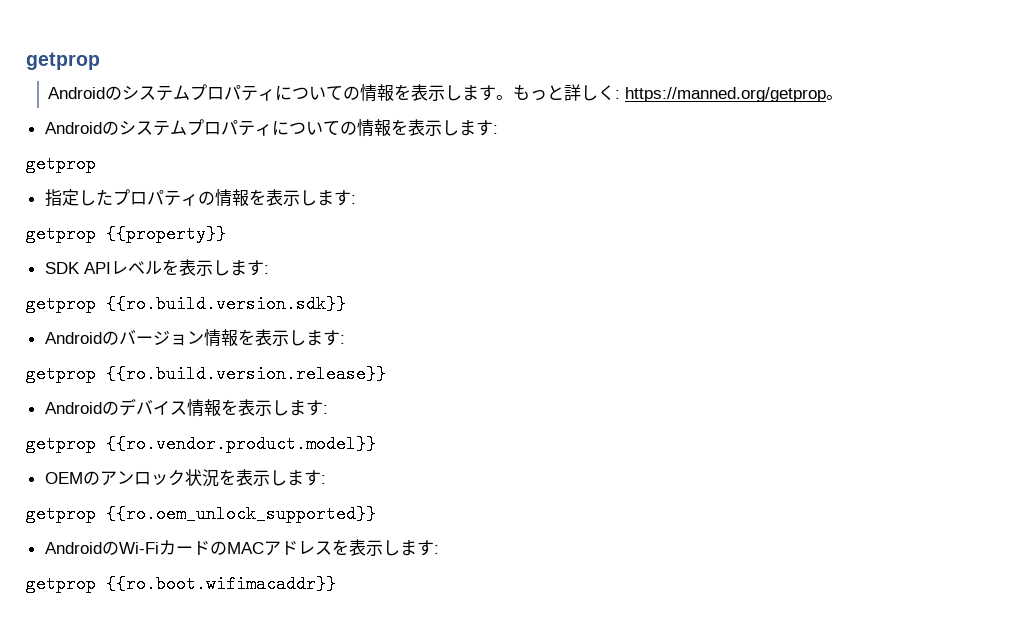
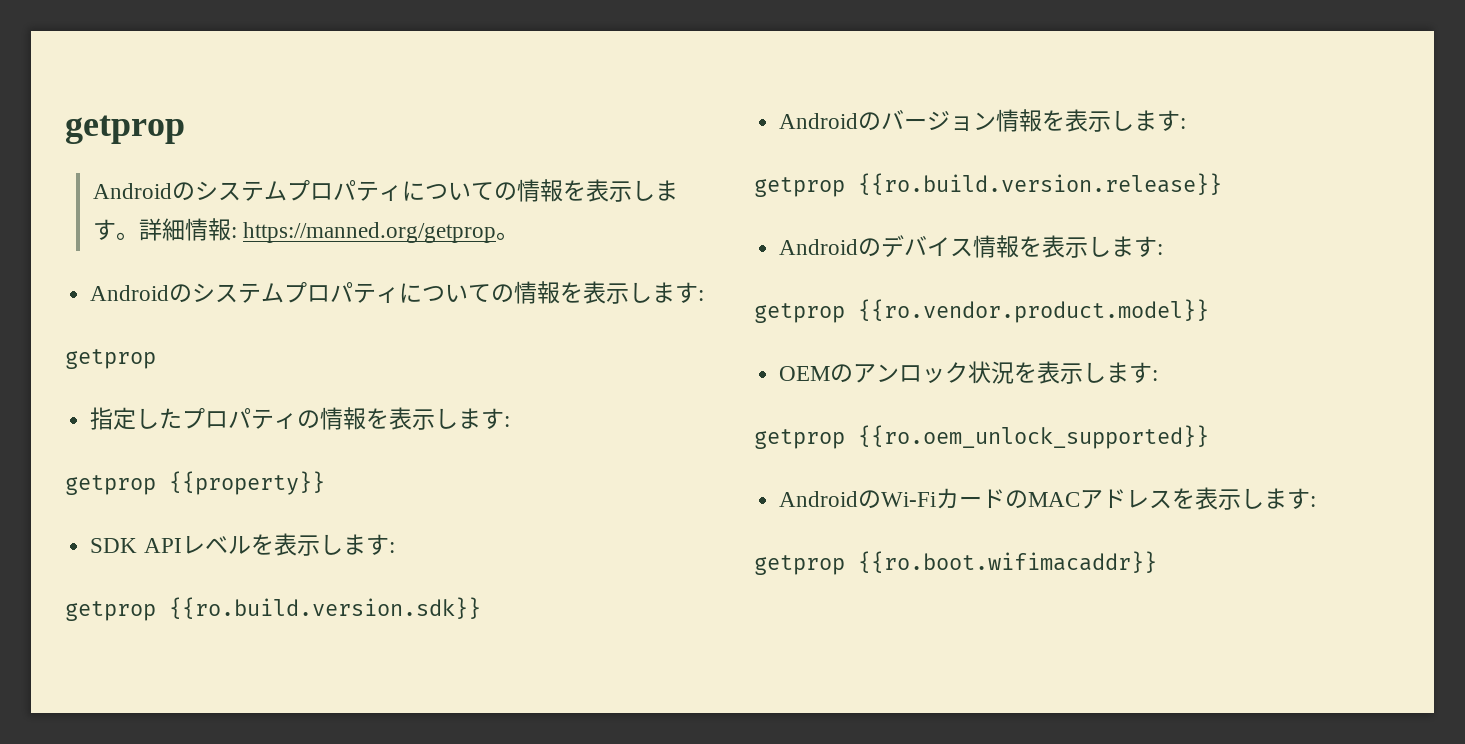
- もっと詳しく: https://manned.org/getprop。
+ 詳細情報: https://manned.org/getprop。

